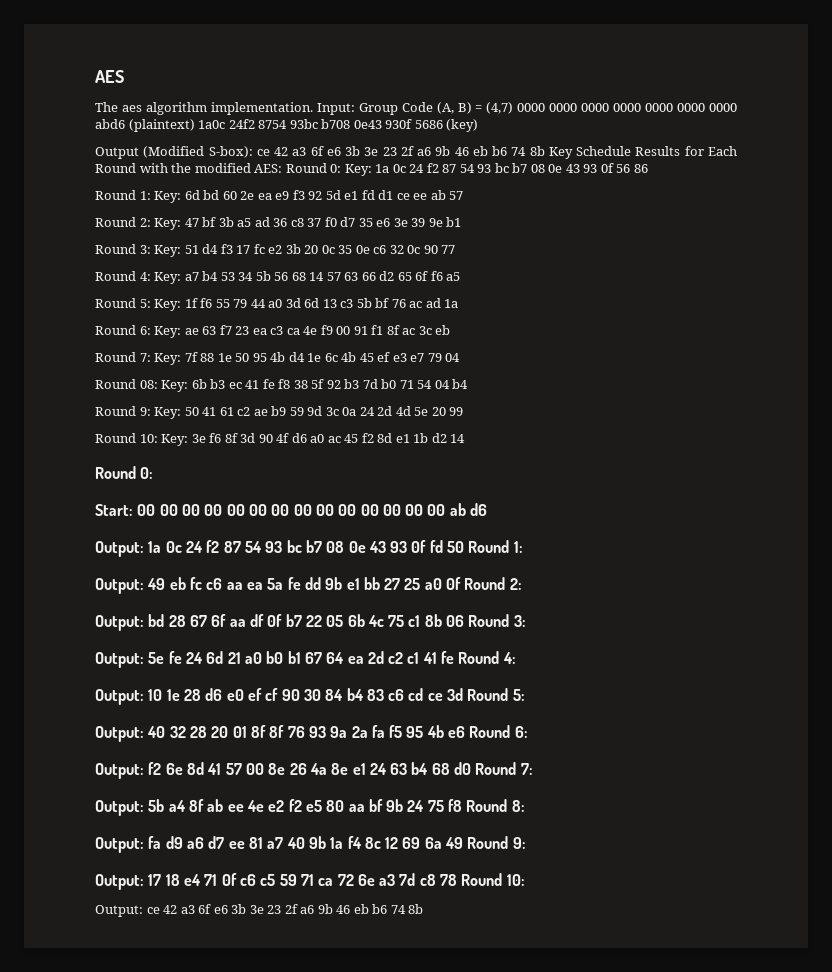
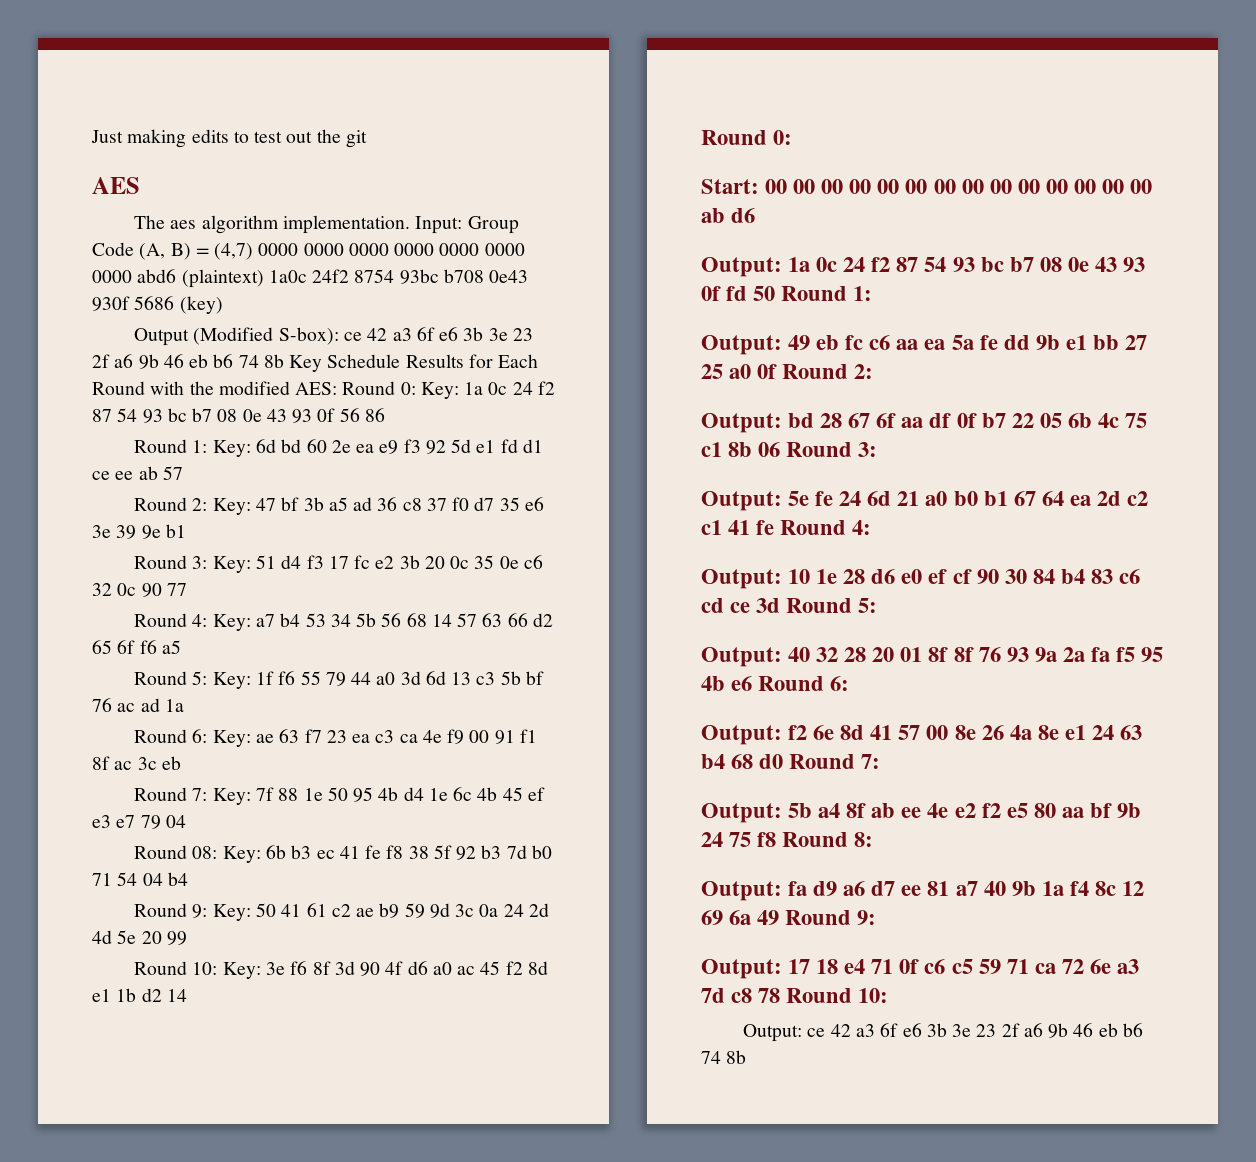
+ Just making edits to test out the git

